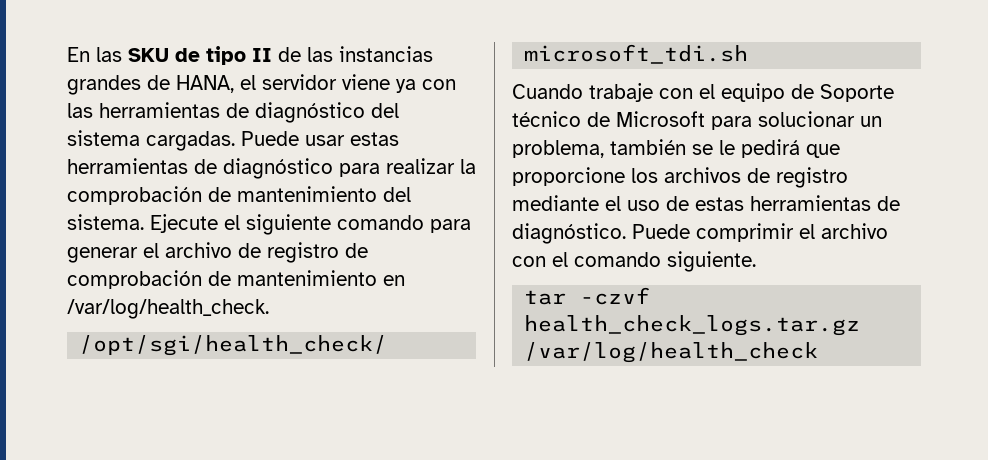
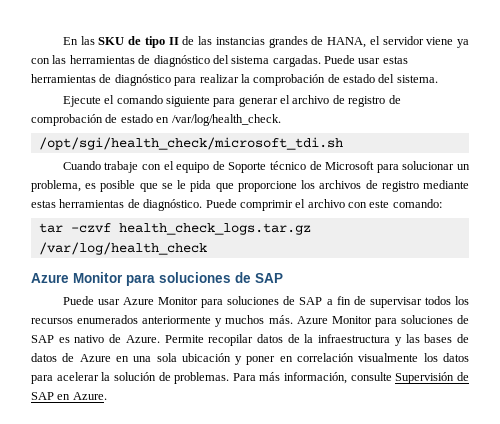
- Puede usar estas herramientas de diagnóstico para realizar la comprobación de mantenimiento del sistema. Ejecute el siguiente comando para generar el archivo de registro de comprobación de mantenimiento en /var/log/health_check.
+ Puede usar estas herramientas de diagnóstico para realizar la comprobación de estado del sistema.
+ Ejecute el comando siguiente para generar el archivo de registro de comprobación de estado en /var/log/health_check.
- Cuando trabaje con el equipo de Soporte técnico de Microsoft para solucionar un problema, también se le pedirá que proporcione los archivos de registro mediante el uso de estas herramientas de diagnóstico.
+ Cuando trabaje con el equipo de Soporte técnico de Microsoft para solucionar un problema, es posible que se le pida que proporcione los archivos de registro mediante estas herramientas de diagnóstico.
- Puede comprimir el archivo con el comando siguiente.
+ Puede comprimir el archivo con este comando:
  tar -czvf health_check_logs.tar.gz /var/log/health_check
+ Azure Monitor para soluciones de SAP
+ Puede usar Azure Monitor para soluciones de SAP a fin de supervisar todos los recursos enumerados anteriormente y muchos más. Azure Monitor para soluciones de SAP es nativo de Azure. Permite recopilar datos de la infraestructura y las bases de datos de Azure en una sola ubicación y poner en correlación visualmente los datos para acelerar la solución de problemas. Para más información, consulte Supervisión de SAP en Azure.

